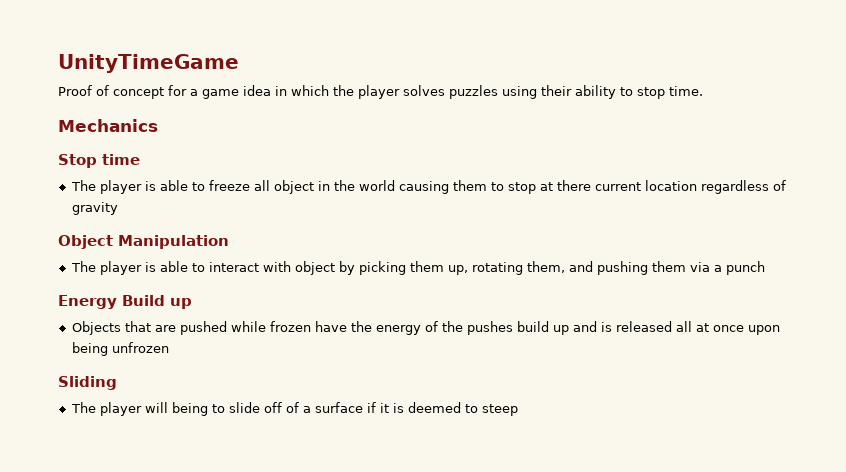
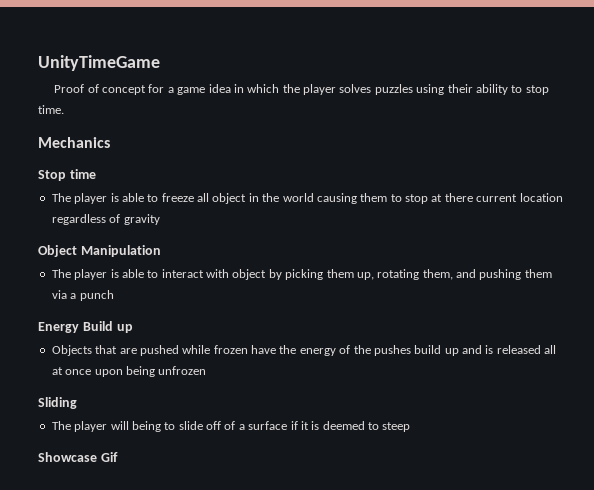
+ Showcase Gif

